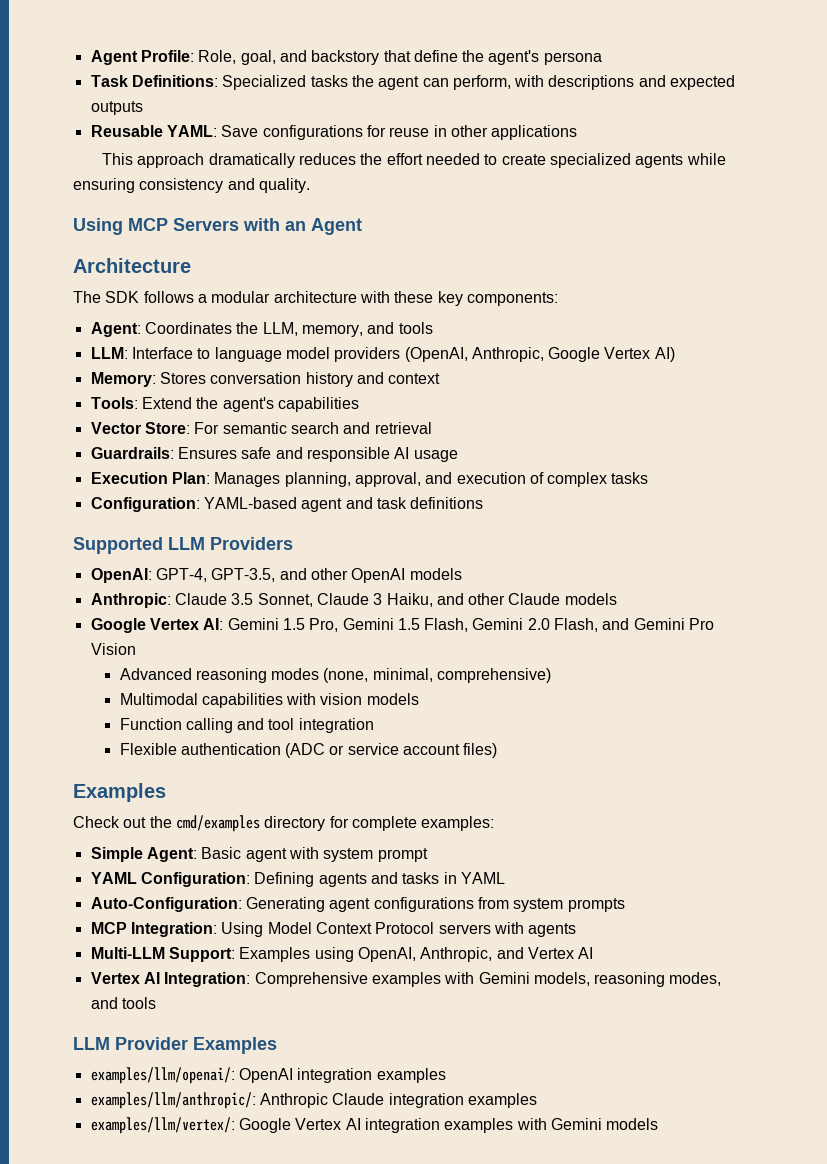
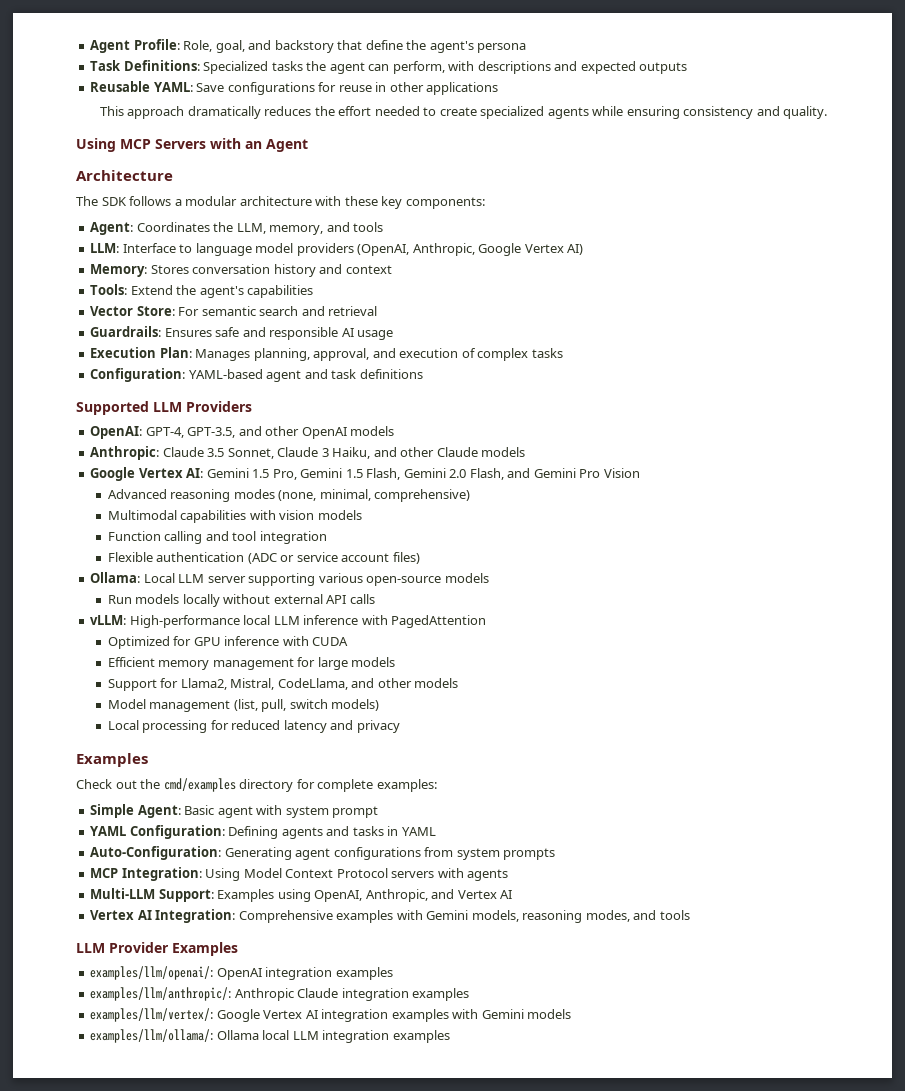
+ Ollama: Local LLM server supporting various open-source models
+ Run models locally without external API calls
+ vLLM: High-performance local LLM inference with PagedAttention
+ Optimized for GPU inference with CUDA
+ Efficient memory management for large models
+ Support for Llama2, Mistral, CodeLlama, and other models
+ Model management (list, pull, switch models)
+ Local processing for reduced latency and privacy
+ examples/llm/ollama/: Ollama local LLM integration examples

